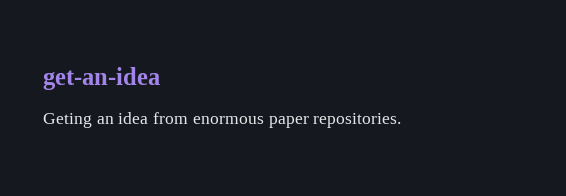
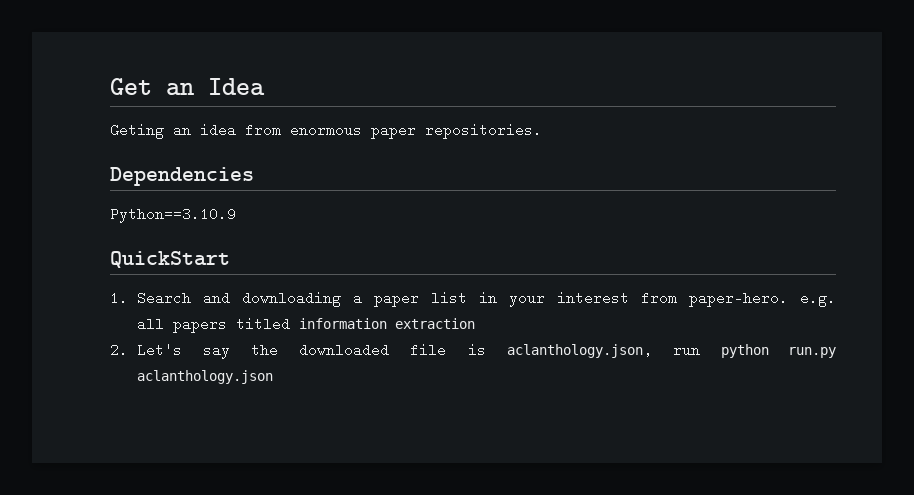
- get-an-idea
+ Get an Idea
+ Dependencies
+ Python==3.10.9
+ QuickStart
+ 1. Search and downloading a paper list in your interest from paper-hero. e.g. all papers titled information extraction
+ 2. Let's say the downloaded file is aclanthology.json, run python run.py aclanthology.json

